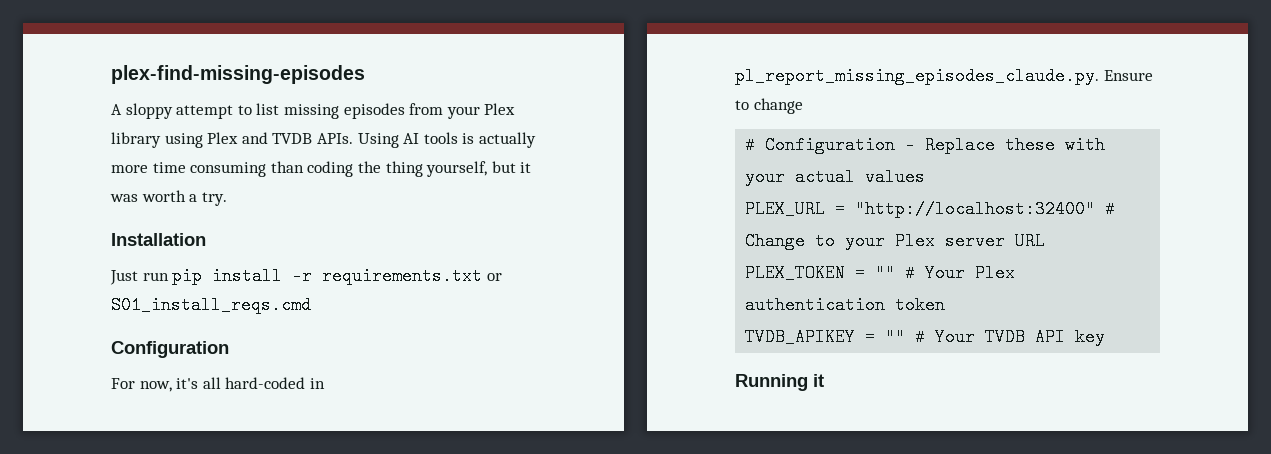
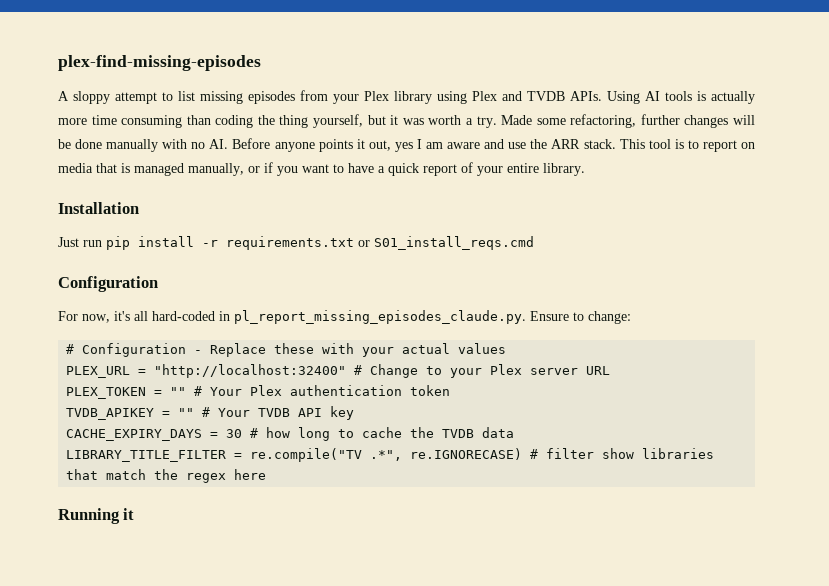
+ Made some refactoring, further changes will be done manually with no AI. Before anyone points it out, yes I am aware and use the ARR stack. This tool is to report on media that is managed manually, or if you want to have a quick report of your entire library.
- For now, it's all hard-coded in pl_report_missing_episodes_claude.py. Ensure to change
+ For now, it's all hard-coded in pl_report_missing_episodes_claude.py. Ensure to change:
+ CACHE_EXPIRY_DAYS = 30 # how long to cache the TVDB data
+ LIBRARY_TITLE_FILTER = re.compile("TV .*", re.IGNORECASE) # filter show libraries that match the regex here

